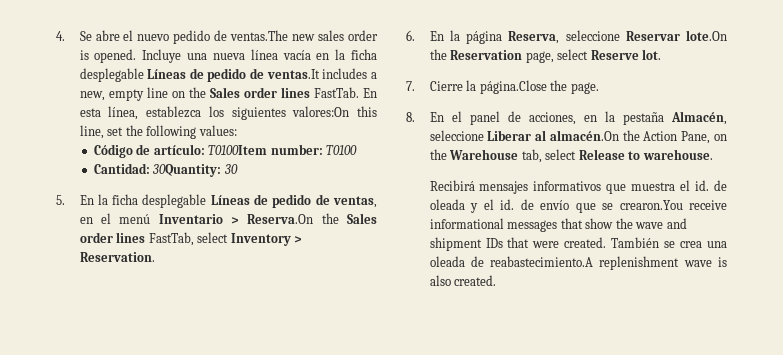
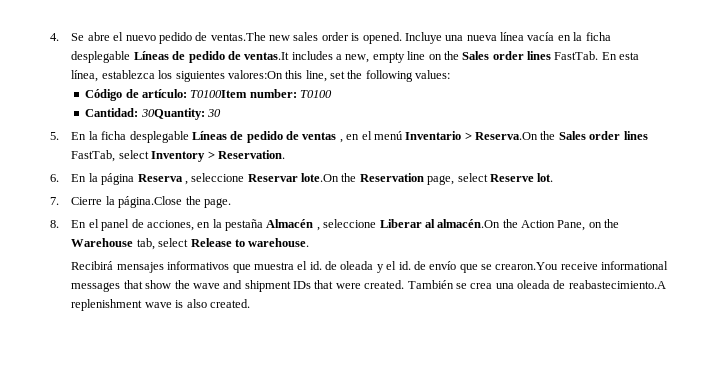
- 5. En la ficha desplegable Líneas de pedido de ventas, en el menú Inventario > Reserva.On the Sales order lines FastTab, select Inventory > Reservation.
+ 5. En la ficha desplegable Líneas de pedido de ventas , en el menú Inventario > Reserva.On the Sales order lines FastTab, select Inventory > Reservation.
- 6. En la página Reserva, seleccione Reservar lote.On the Reservation page, select Reserve lot.
+ 6. En la página Reserva , seleccione Reservar lote.On the Reservation page, select Reserve lot.
- 8. En el panel de acciones, en la pestaña Almacén, seleccione Liberar al almacén.On the Action Pane, on the Warehouse tab, select Release to warehouse.
+ 8. En el panel de acciones, en la pestaña Almacén , seleccione Liberar al almacén.On the Action Pane, on the Warehouse tab, select Release to warehouse.

